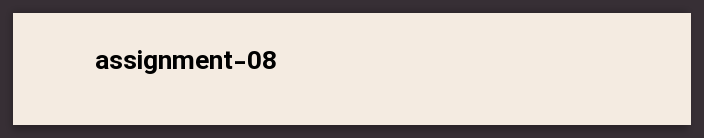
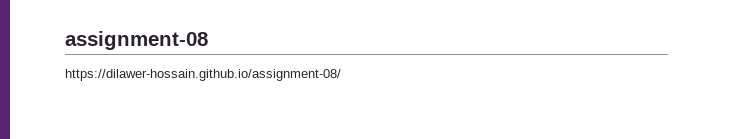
+ https://dilawer-hossain.github.io/assignment-08/

